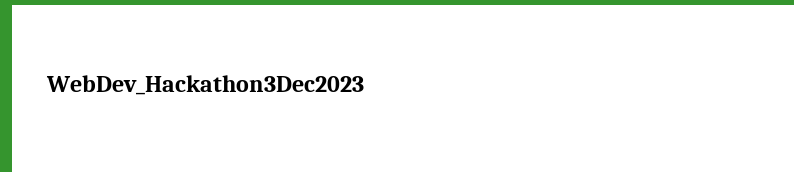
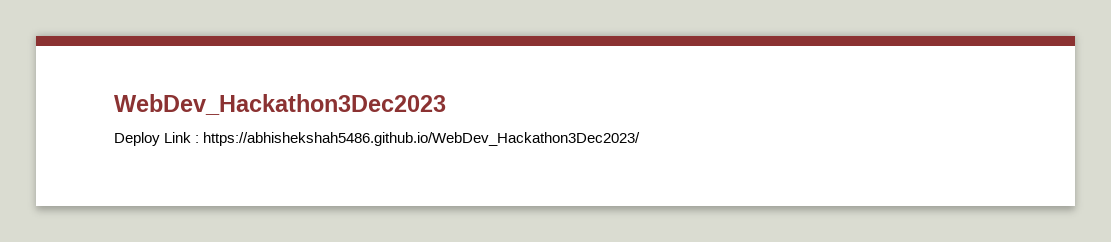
+ Deploy Link : https://abhishekshah5486.github.io/WebDev_Hackathon3Dec2023/

